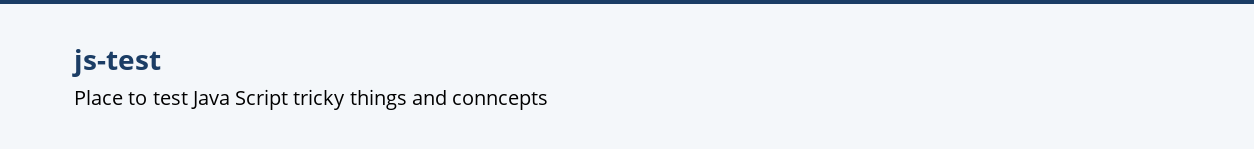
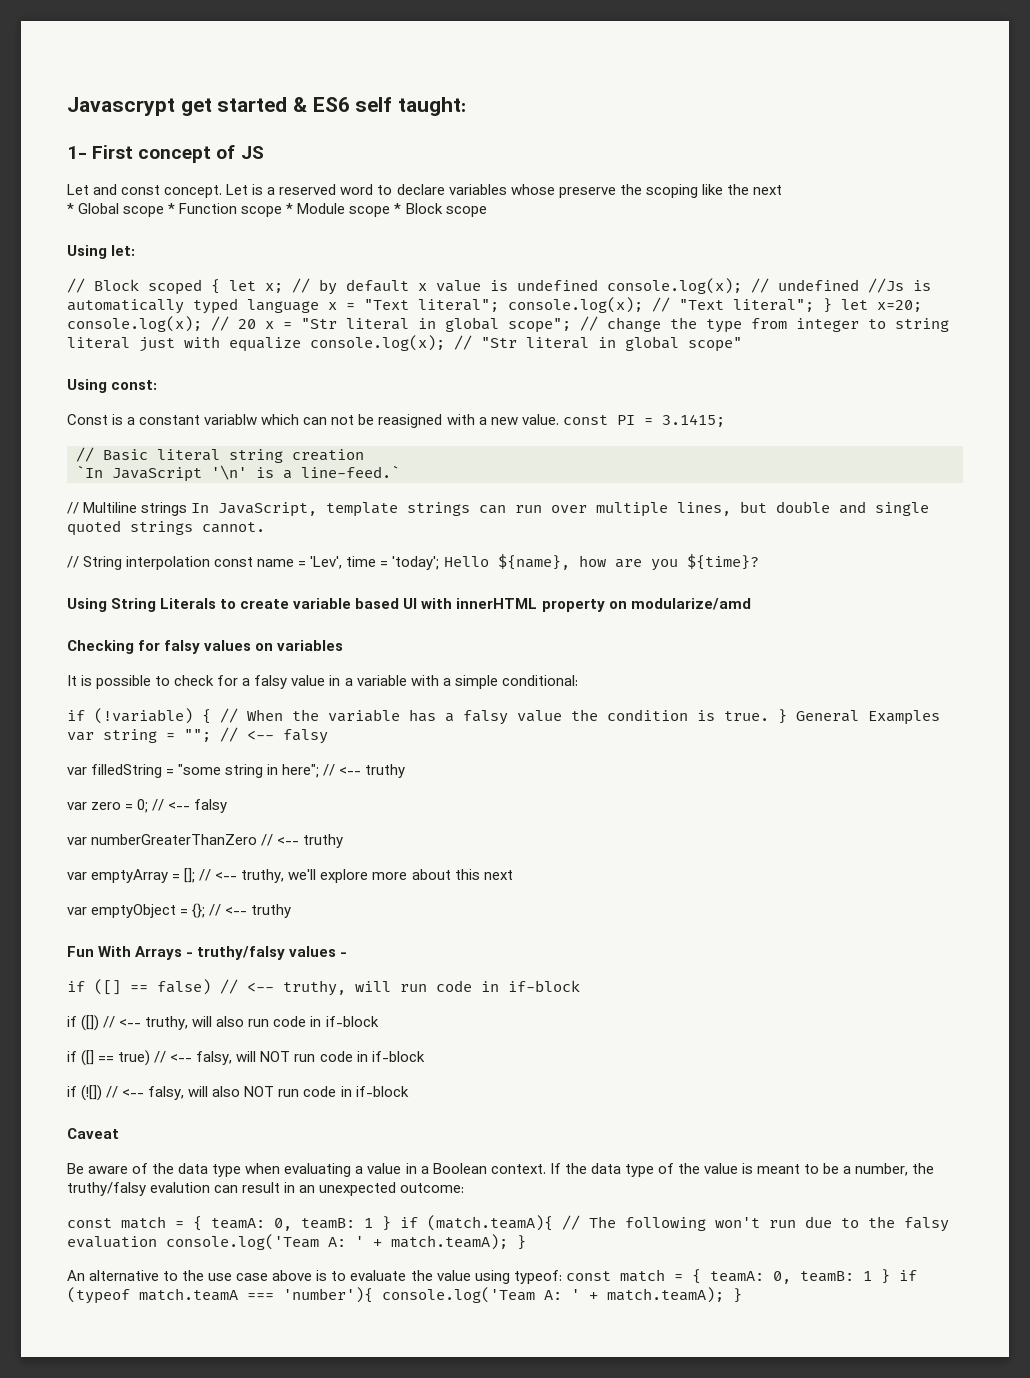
- js-test
- Place to test Java Script tricky things and conncepts
+ Javascrypt get started & ES6 self taught:
+ 1- First concept of JS
+ Let and const concept. Let is a reserved word to declare variables whose preserve the scoping like the next
+ * Global scope * Function scope * Module scope * Block scope
+ Using let:
+ // Block scoped { let x; // by default x value is undefined console.log(x); // undefined //Js is automatically typed language x = "Text literal"; console.log(x); // "Text literal"; } let x=20; console.log(x); // 20 x = "Str literal in global scope"; // change the type from integer to string literal just with equalize console.log(x); // "Str literal in global scope"
+ Using const:
+ Const is a constant variablw which can not be reasigned with a new value. const PI = 3.1415;
+ // Basic literal string creation
+ `In JavaScript '\n' is a line-feed.`
+ // Multiline strings In JavaScript, template strings can run over multiple lines, but double and single quoted strings cannot.
+ // String interpolation const name = 'Lev', time = 'today'; Hello ${name}, how are you ${time}?
+ Using String Literals to create variable based UI with innerHTML property on modularize/amd
+ Checking for falsy values on variables
+ It is possible to check for a falsy value in a variable with a simple conditional:
+ if (!variable) { // When the variable has a falsy value the condition is true. } General Examples var string = ""; // <-- falsy
+ var filledString = "some string in here"; // <-- truthy
+ var zero = 0; // <-- falsy
+ var numberGreaterThanZero // <-- truthy
+ var emptyArray = []; // <-- truthy, we'll explore more about this next
+ var emptyObject = {}; // <-- truthy
+ Fun With Arrays - truthy/falsy values -
+ if ([] == false) // <-- truthy, will run code in if-block
+ if ([]) // <-- truthy, will also run code in if-block
+ if ([] == true) // <-- falsy, will NOT run code in if-block
+ if (![]) // <-- falsy, will also NOT run code in if-block
+ Caveat
+ Be aware of the data type when evaluating a value in a Boolean context. If the data type of the value is meant to be a number, the truthy/falsy evalution can result in an unexpected outcome:
+ const match = { teamA: 0, teamB: 1 } if (match.teamA){ // The following won't run due to the falsy evaluation console.log('Team A: ' + match.teamA); }
+ An alternative to the use case above is to evaluate the value using typeof: const match = { teamA: 0, teamB: 1 } if (typeof match.teamA === 'number'){ console.log('Team A: ' + match.teamA); }

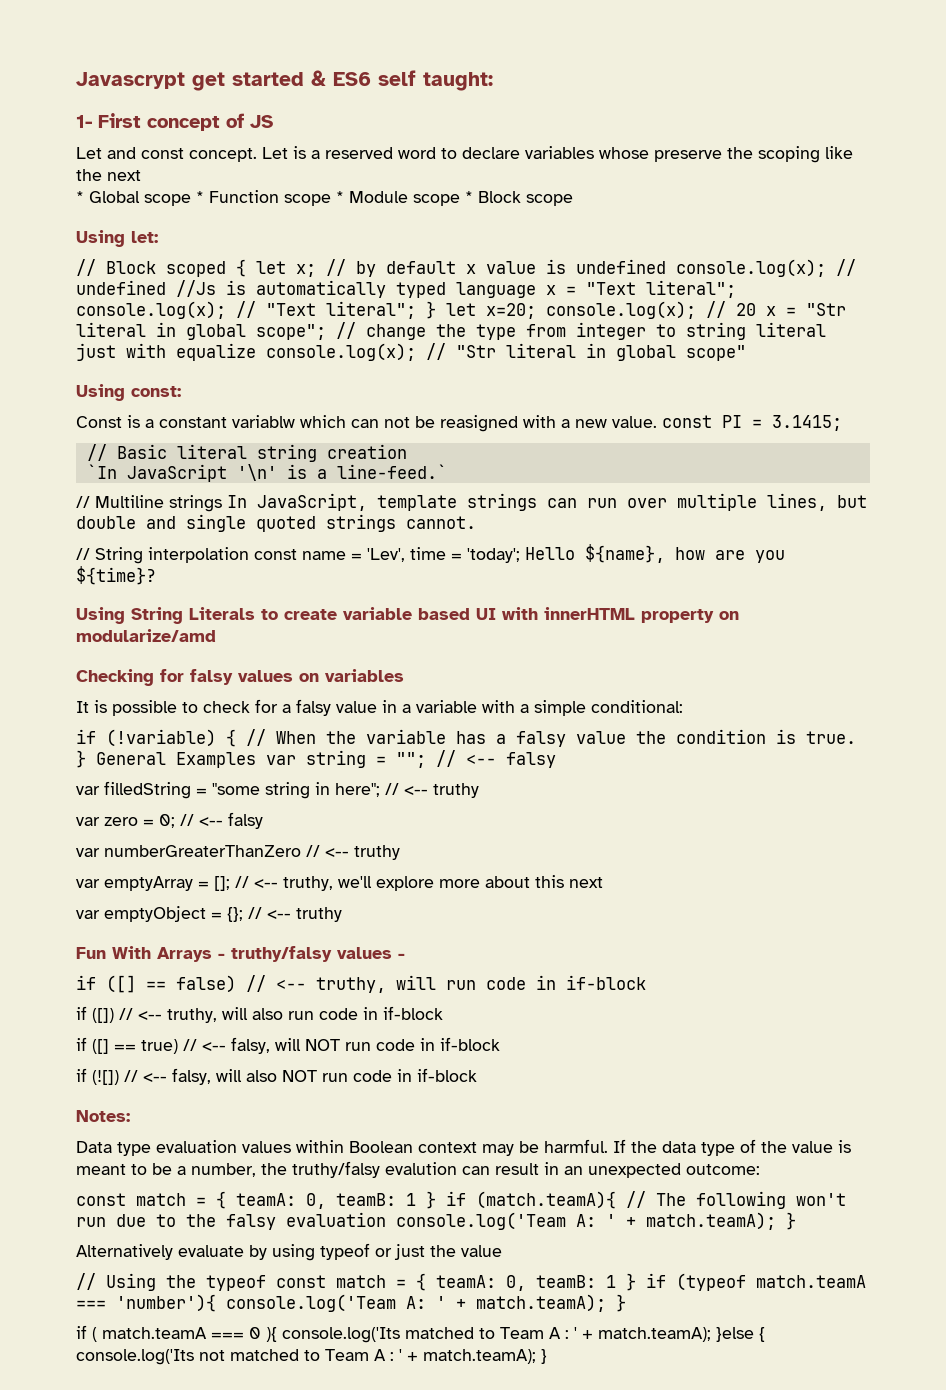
- Caveat
- Be aware of the data type when evaluating a value in a Boolean context.
+ Notes:
+ Data type evaluation values within Boolean context may be harmful.
- An alternative to the use case above is to evaluate the value using typeof: const match = { teamA: 0, teamB: 1 } if (typeof match.teamA === 'number'){ console.log('Team A: ' + match.teamA); }
+ Alternatively evaluate by using typeof or just the value
+ // Using the typeof const match = { teamA: 0, teamB: 1 } if (typeof match.teamA === 'number'){ console.log('Team A: ' + match.teamA); }
+ if ( match.teamA === 0 ){ console.log('Its matched to Team A : ' + match.teamA); }else { console.log('Its not matched to Team A : ' + match.teamA); }

